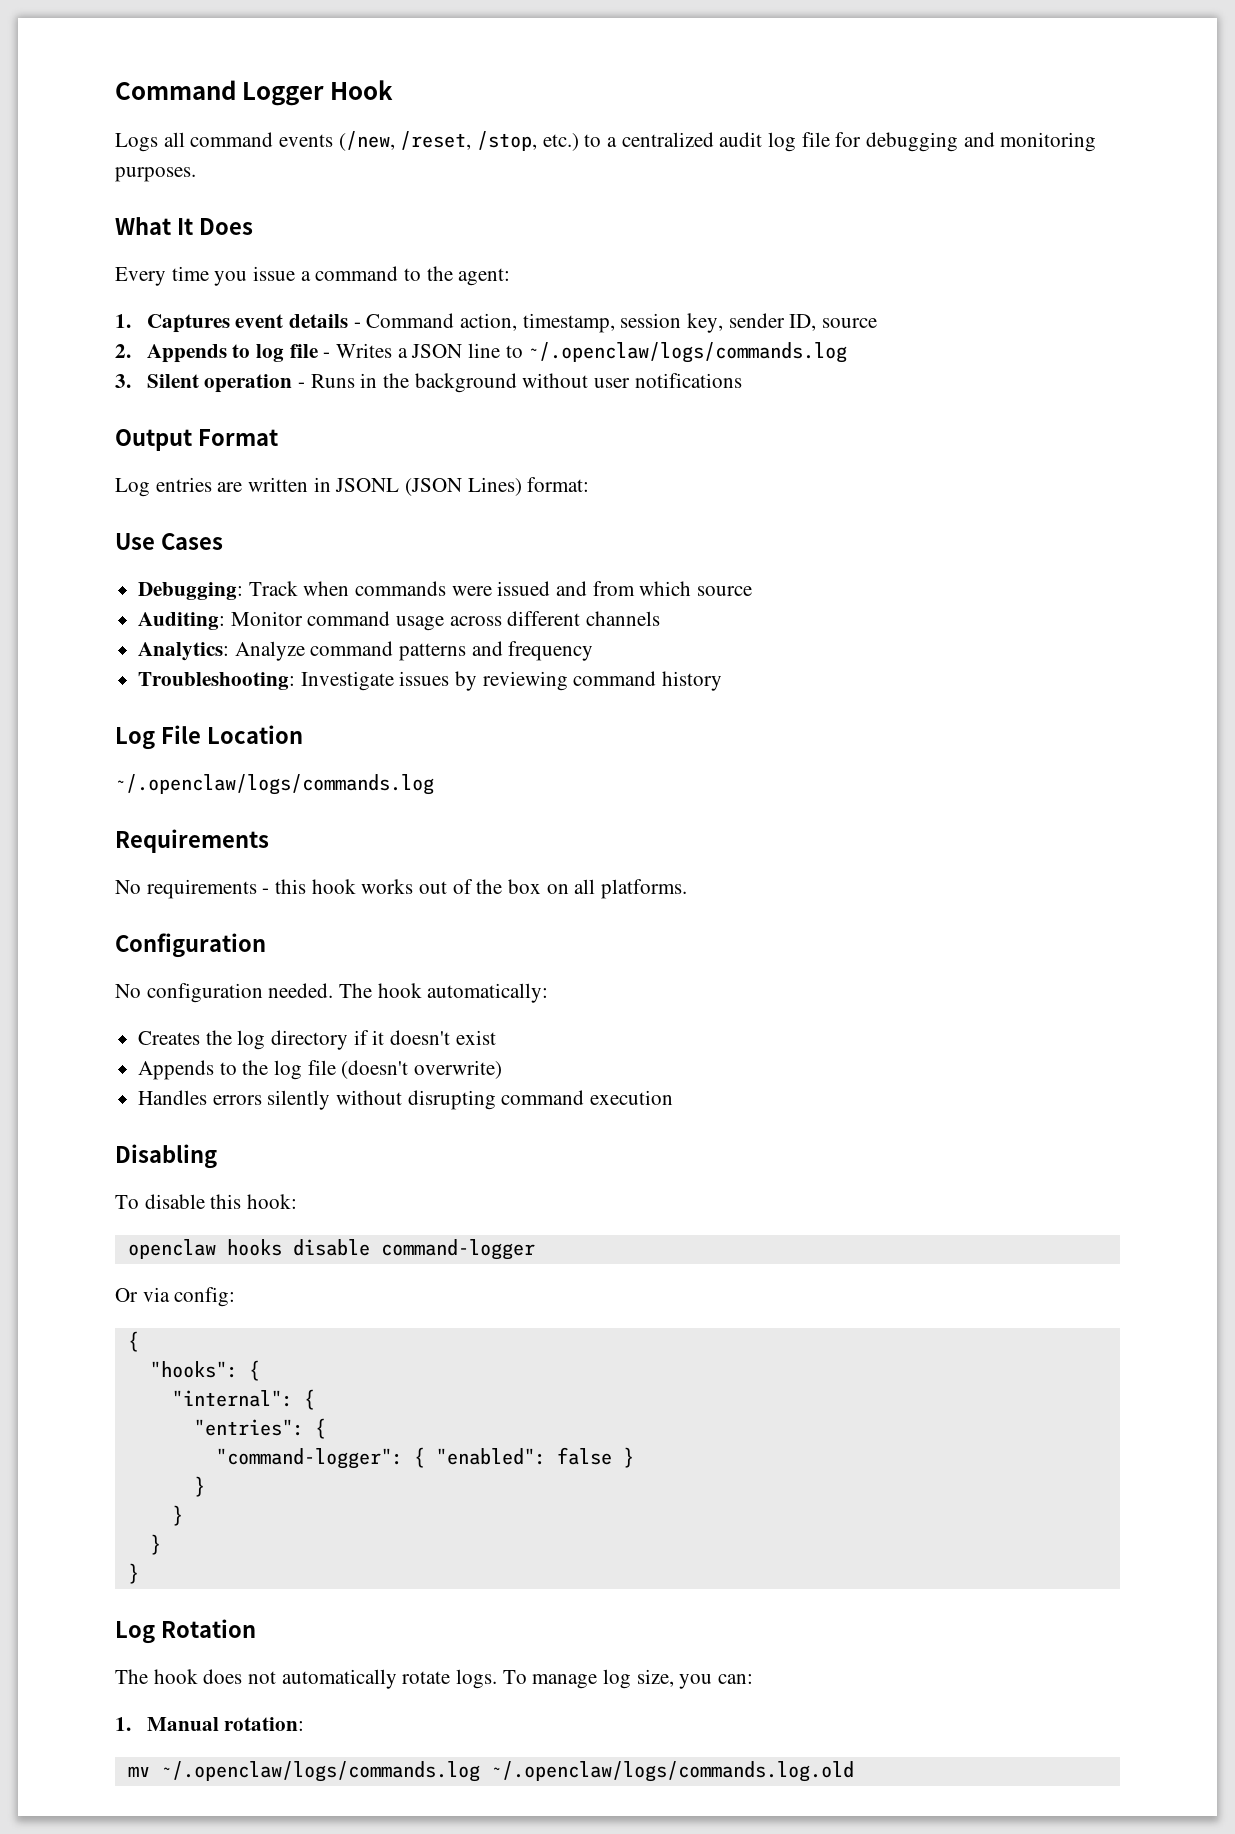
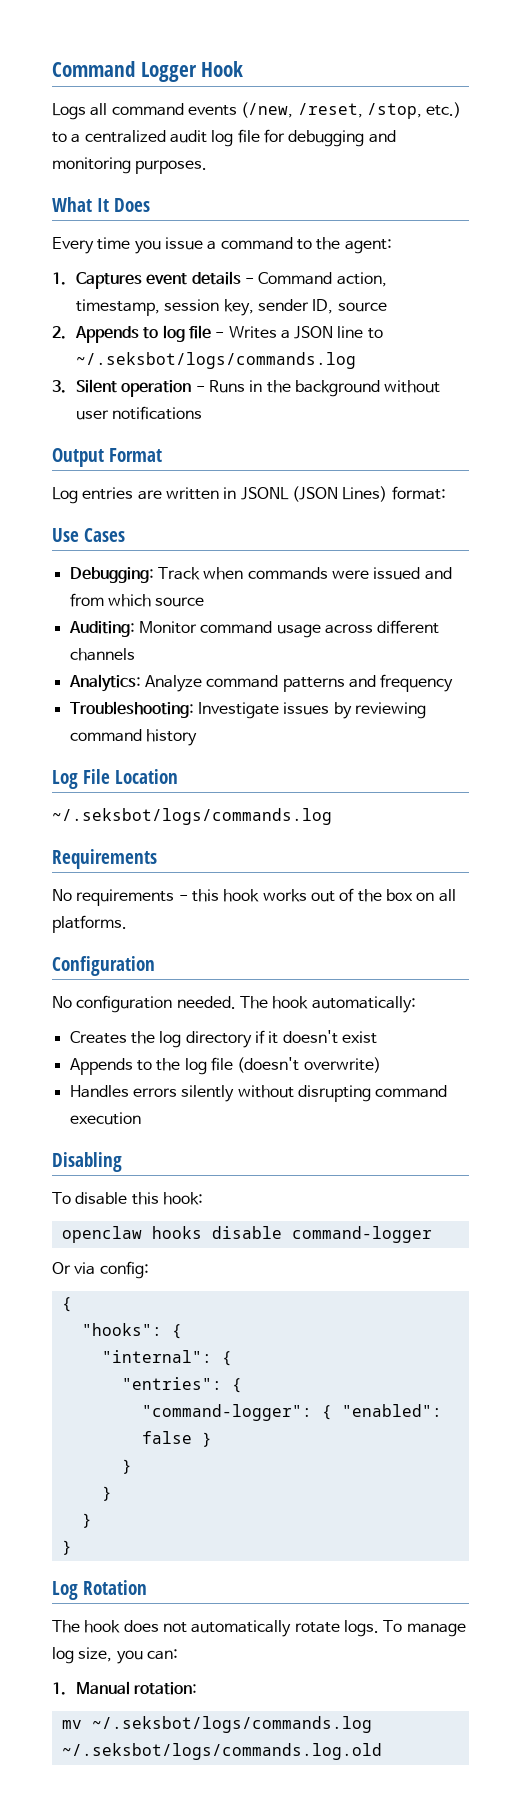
- 2. Appends to log file - Writes a JSON line to ~/.openclaw/logs/commands.log
+ 2. Appends to log file - Writes a JSON line to ~/.seksbot/logs/commands.log
  Log File Location
- ~/.openclaw/logs/commands.log
+ ~/.seksbot/logs/commands.log
- mv ~/.openclaw/logs/commands.log ~/.openclaw/logs/commands.log.old
+ mv ~/.seksbot/logs/commands.log ~/.seksbot/logs/commands.log.old

